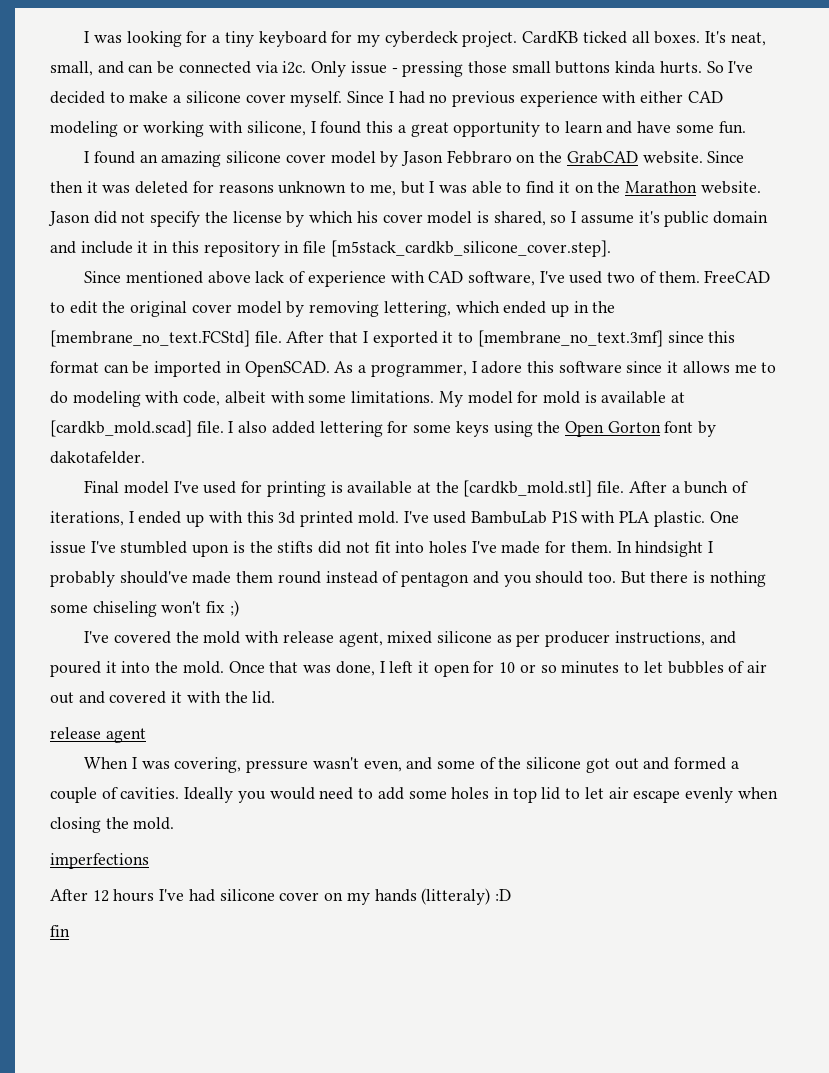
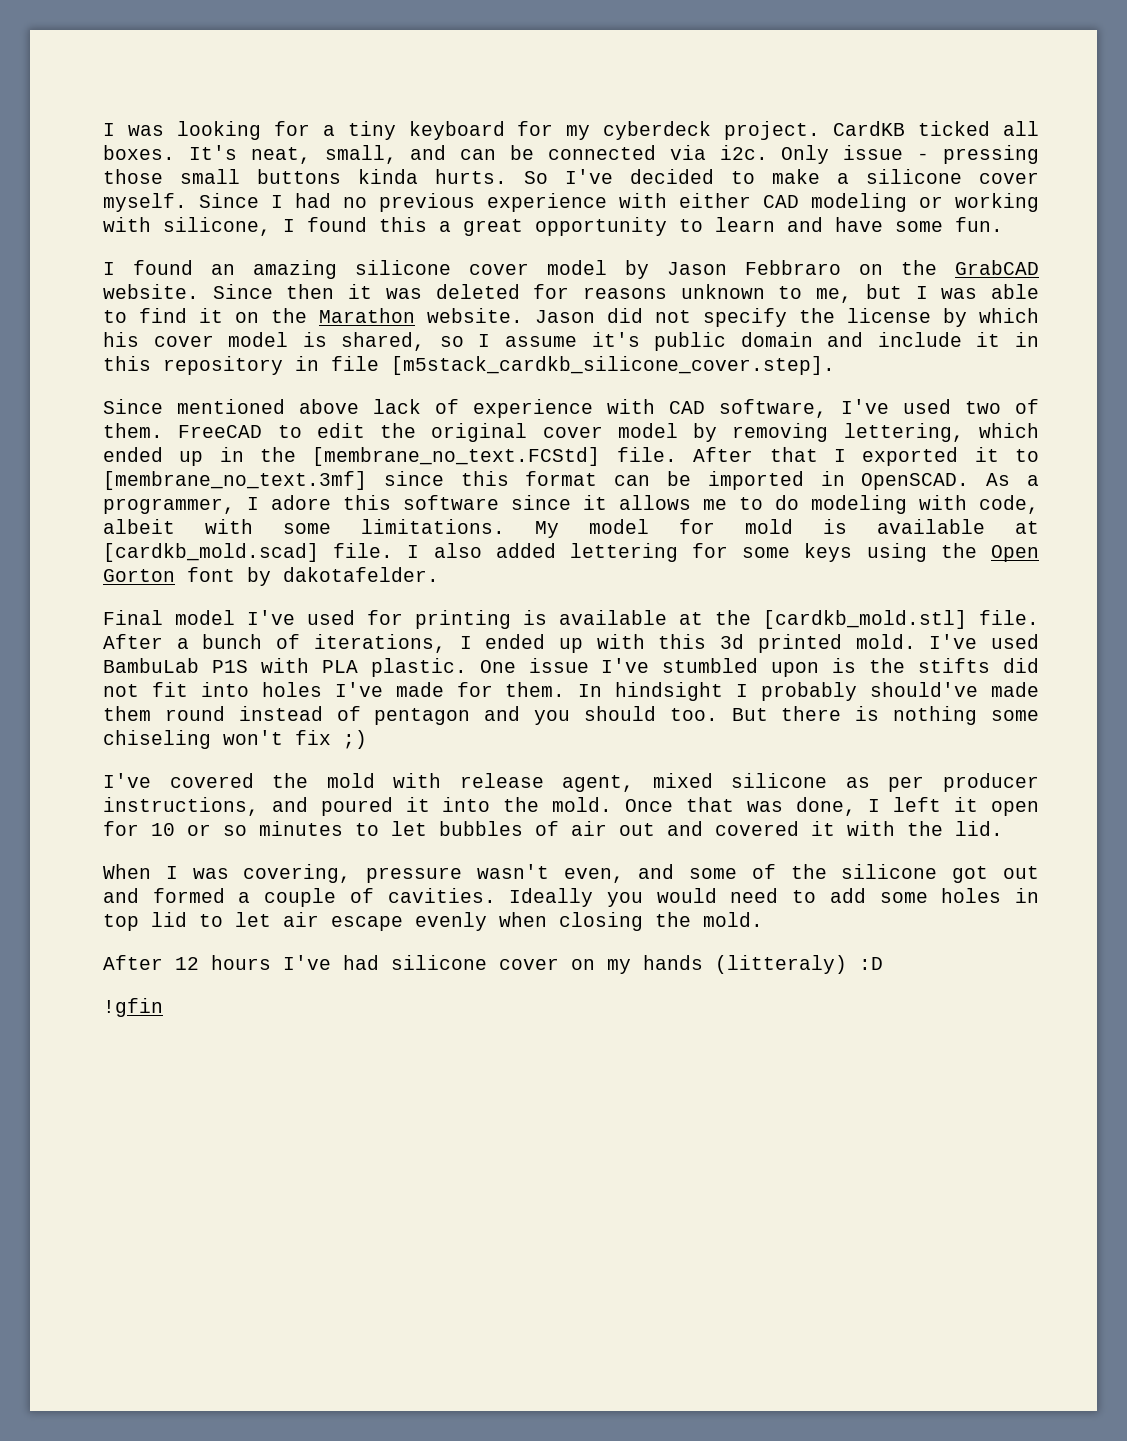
- release agent
- imperfections
- fin
+ !gfin

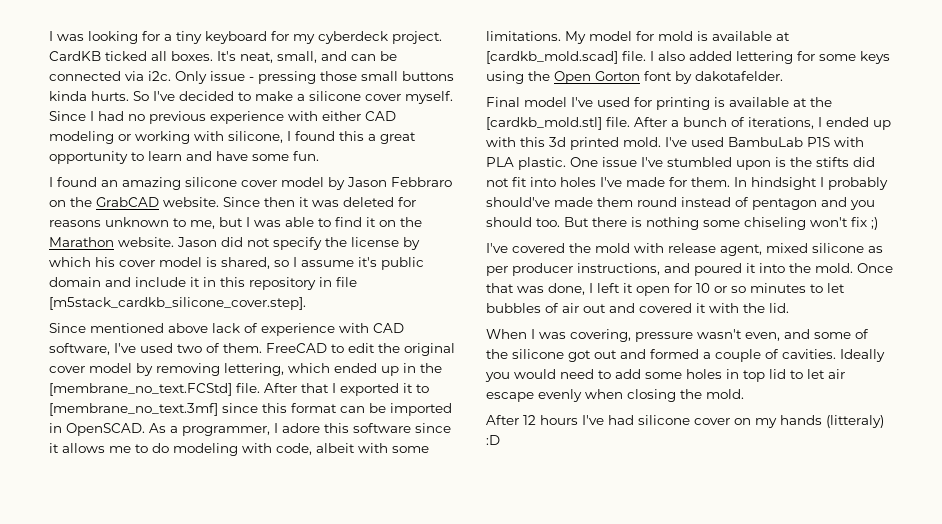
- !gfin

